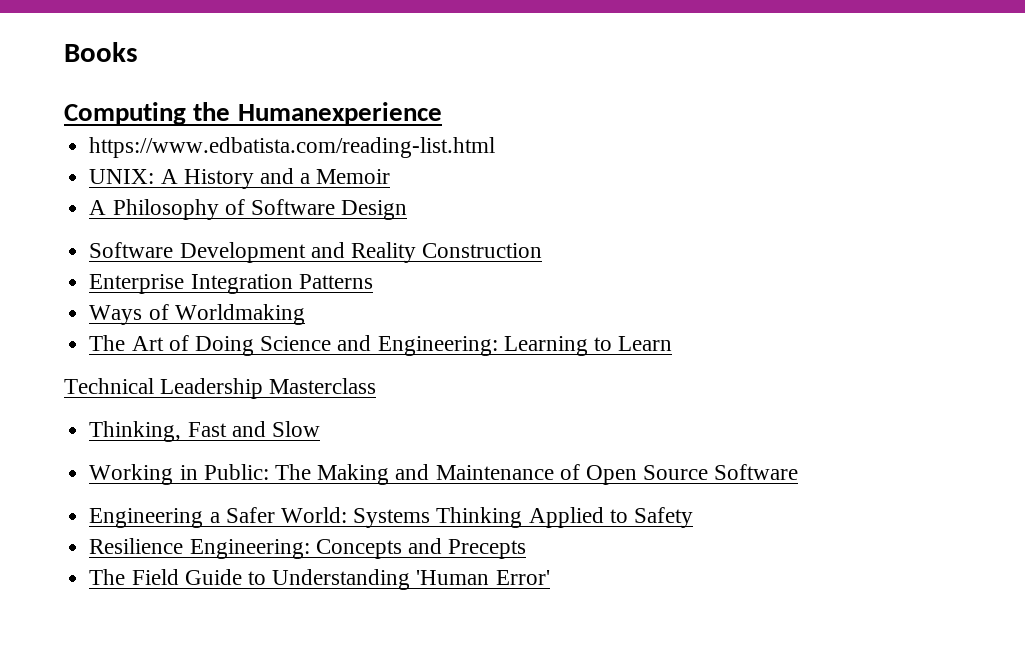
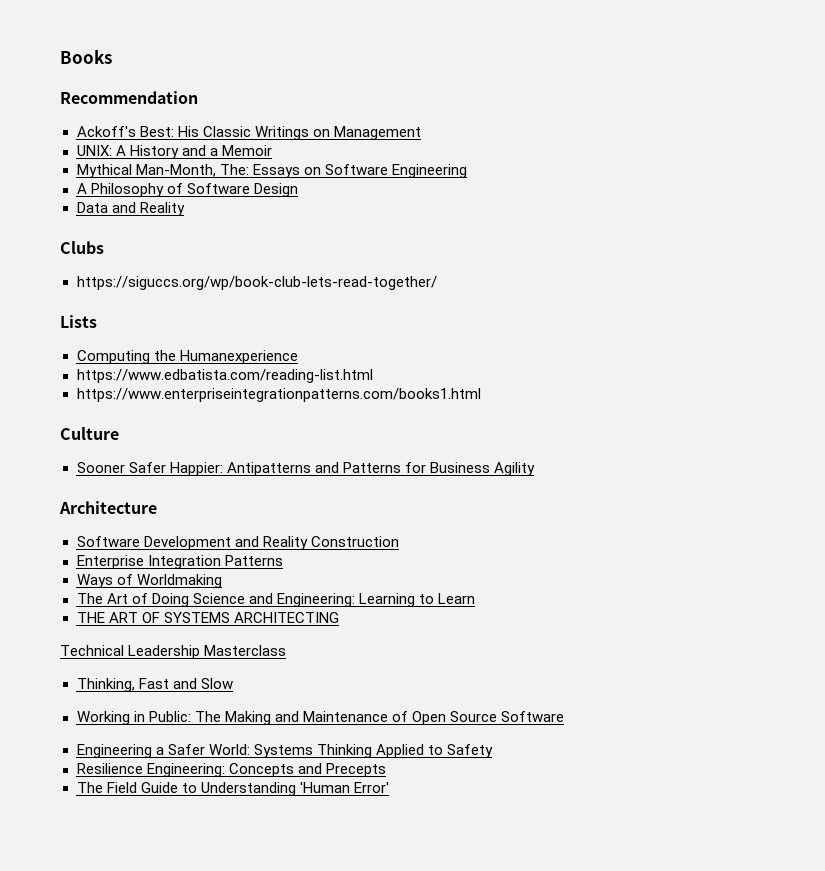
- Computing the Humanexperience
- https://www.edbatista.com/reading-list.html
+ Recommendation
+ Ackoff's Best: His Classic Writings on Management
+ Mythical Man-Month, The: Essays on Software Engineering
+ Data and Reality
+ Clubs
+ https://siguccs.org/wp/book-club-lets-read-together/
+ Lists
+ Computing the Humanexperience
+ https://www.edbatista.com/reading-list.html
+ https://www.enterpriseintegrationpatterns.com/books1.html
+ Culture
+ Sooner Safer Happier: Antipatterns and Patterns for Business Agility
+ Architecture
+ THE ART OF SYSTEMS ARCHITECTING

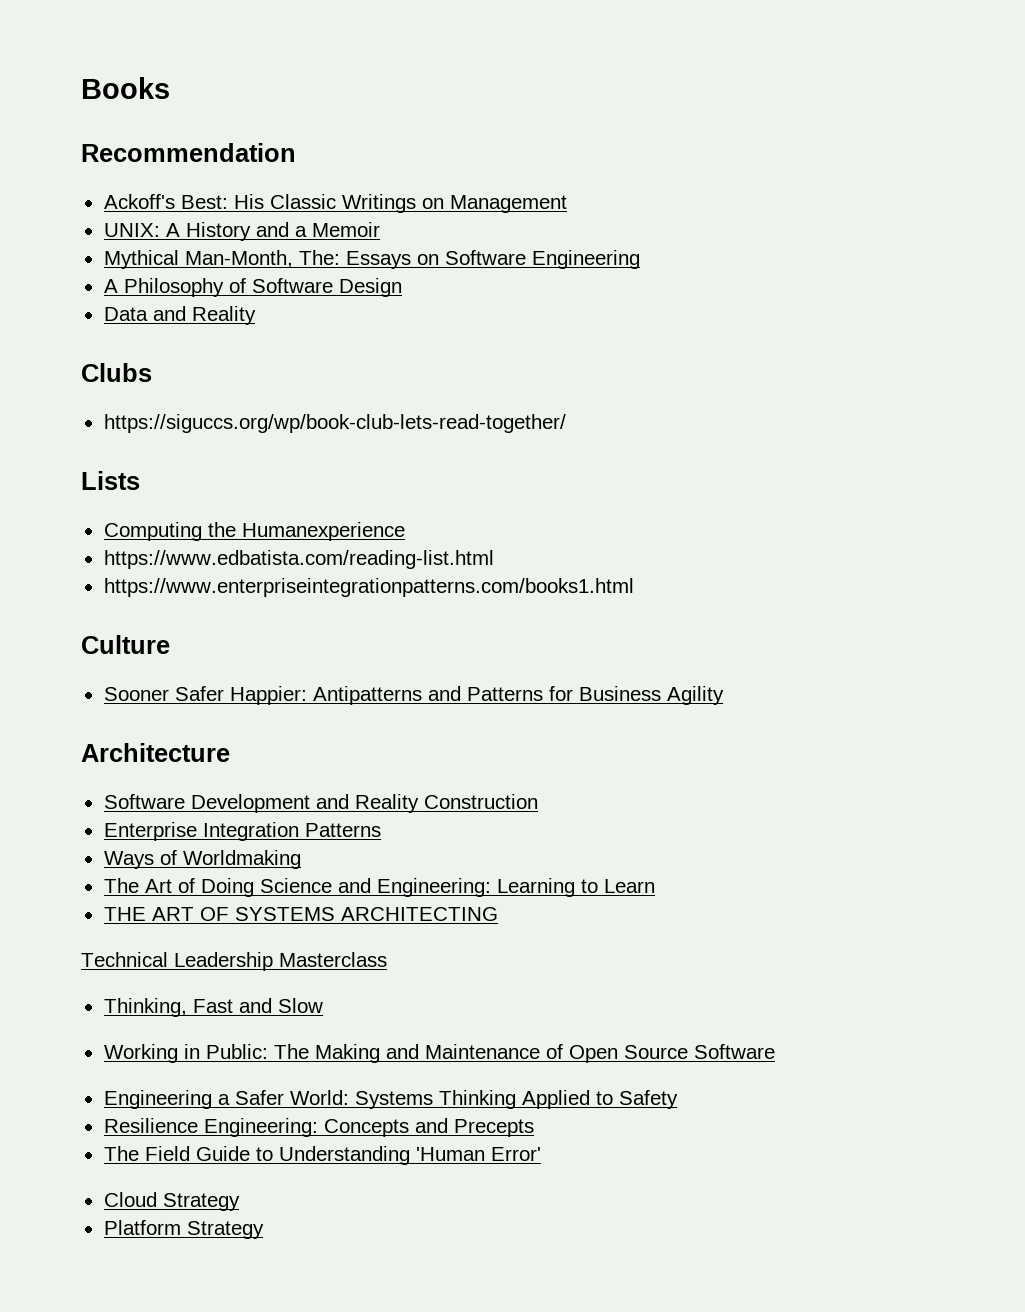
+ Cloud Strategy
+ Platform Strategy

